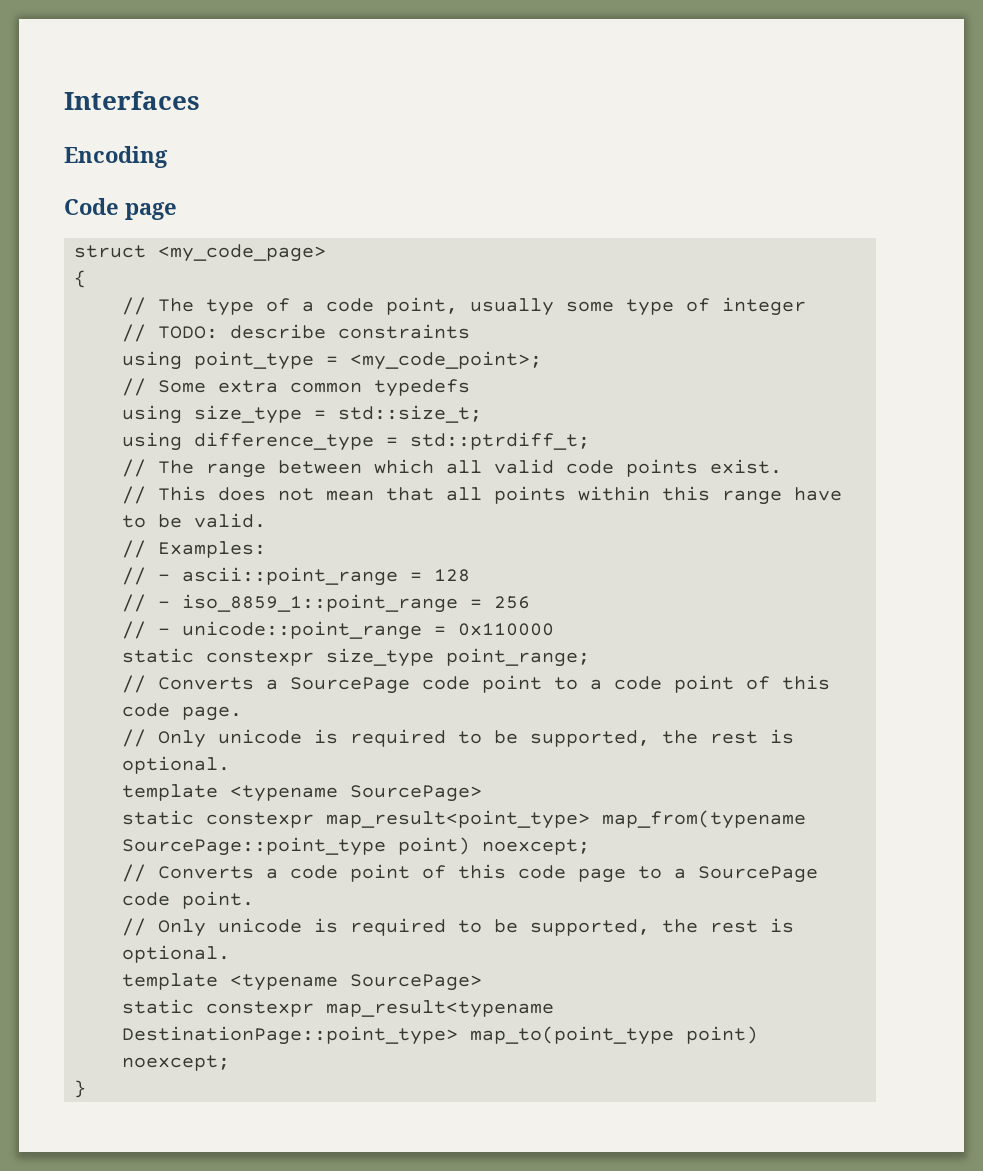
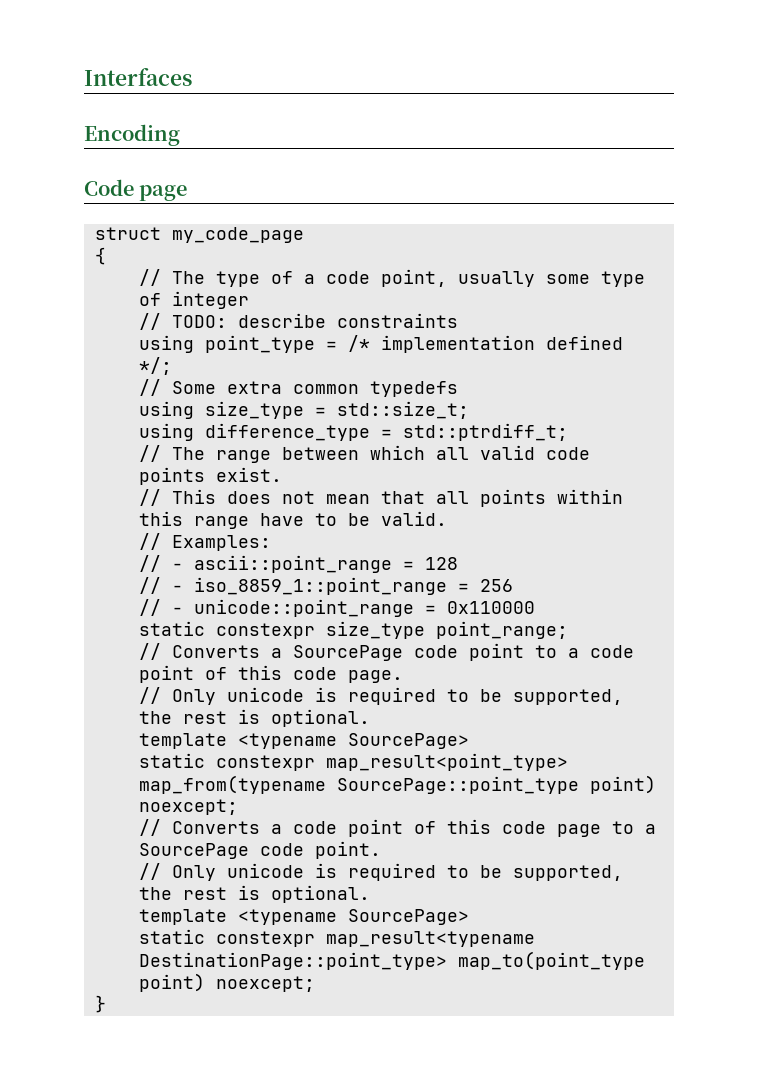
- struct <my_code_page>
+ struct my_code_page
- using point_type = <my_code_point>;
+ using point_type = /* implementation defined */;

